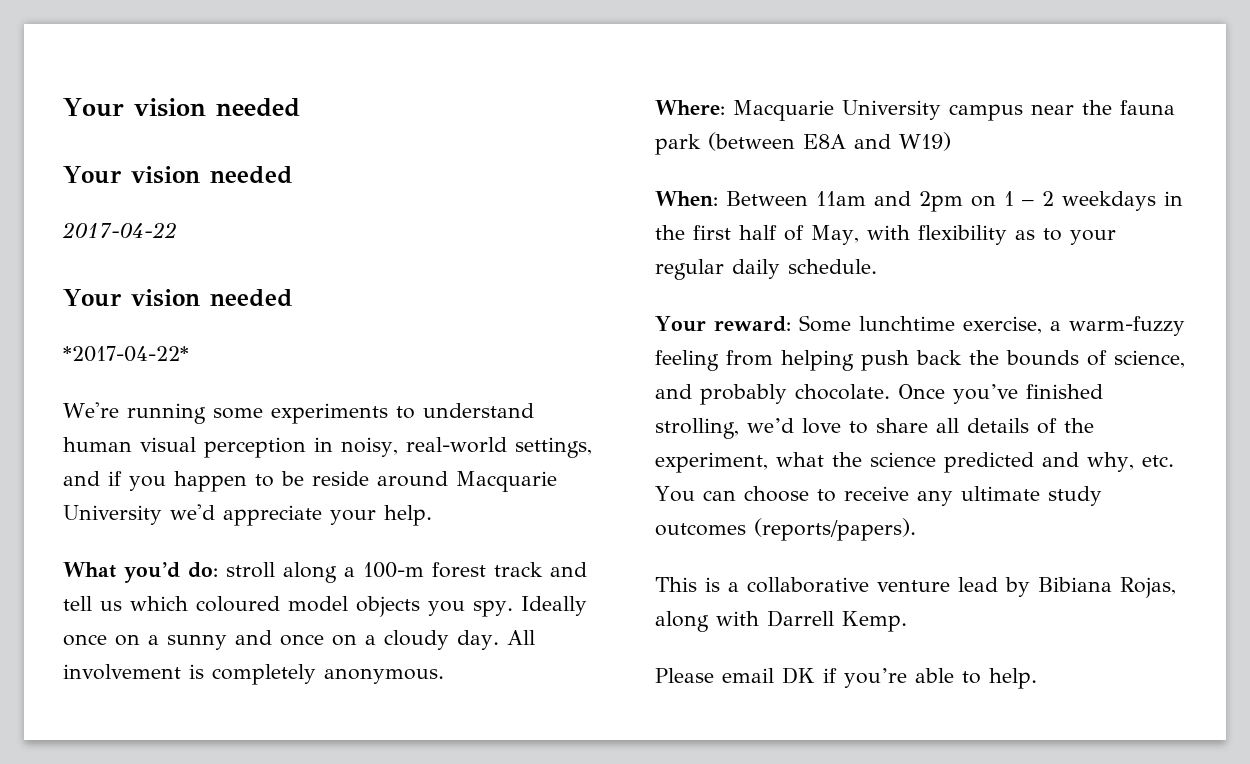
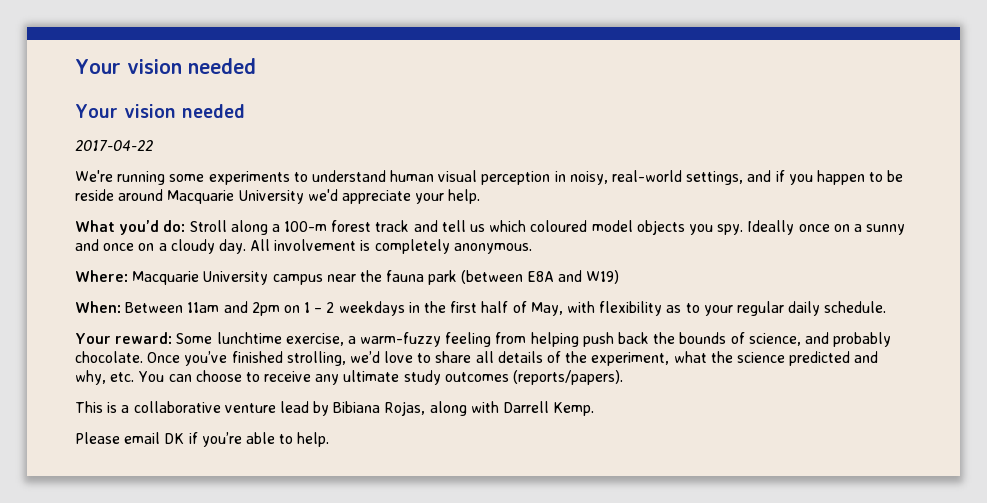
  2017-04-22
- Your vision needed
- *2017-04-22*
- What you’d do: stroll along a 100-m forest track and tell us which coloured model objects you spy.
+ What you’d do: Stroll along a 100-m forest track and tell us which coloured model objects you spy.

